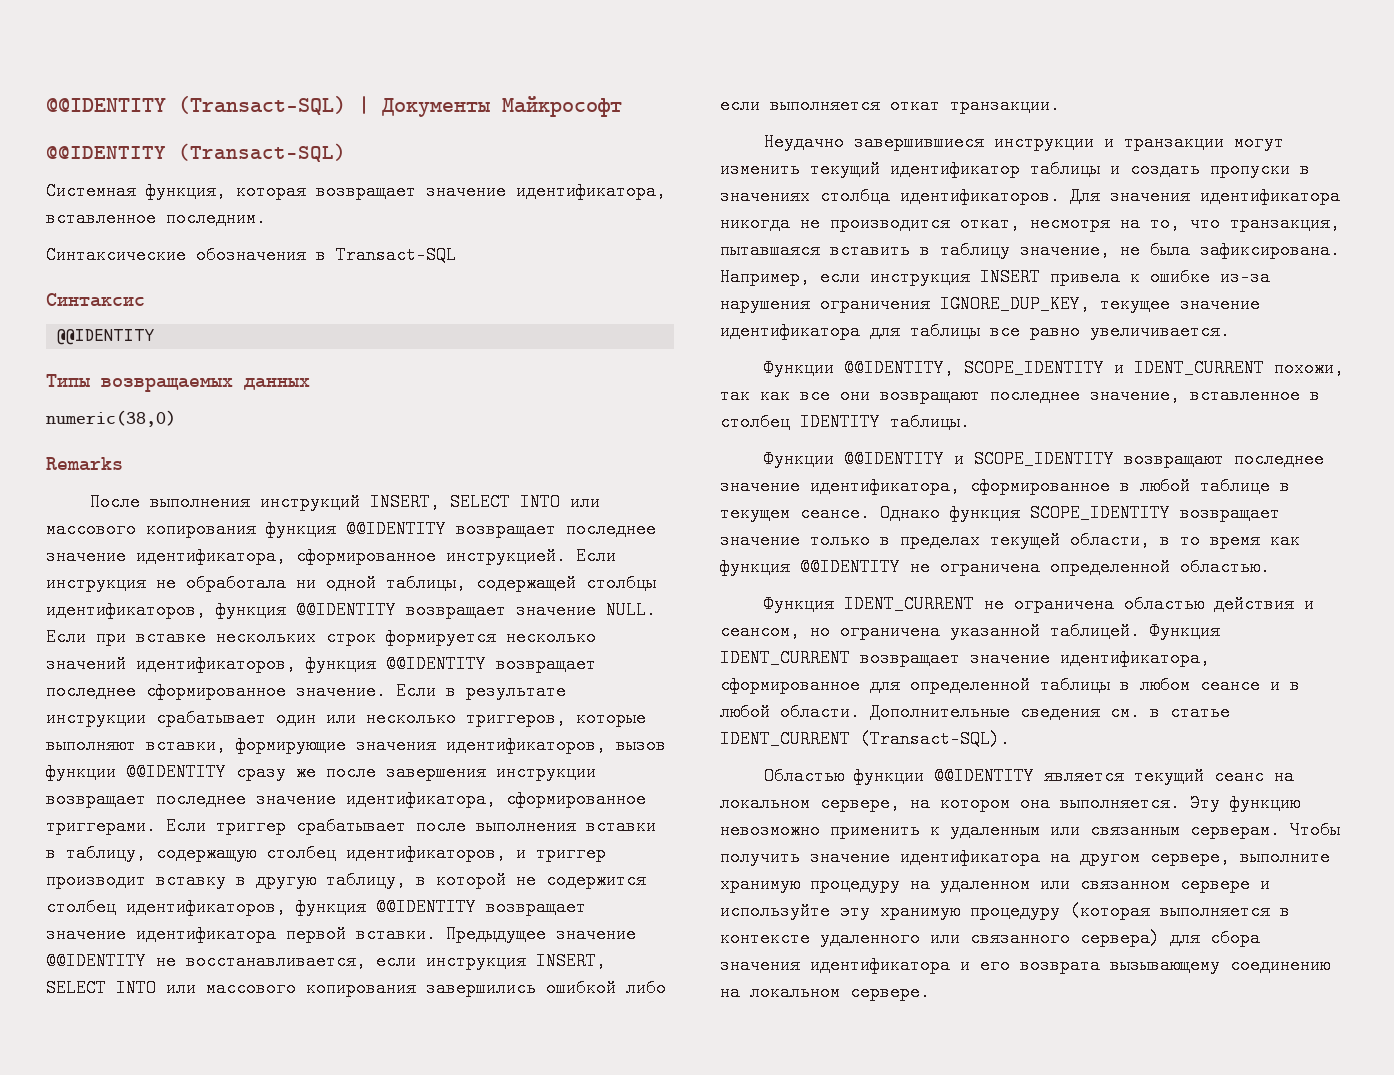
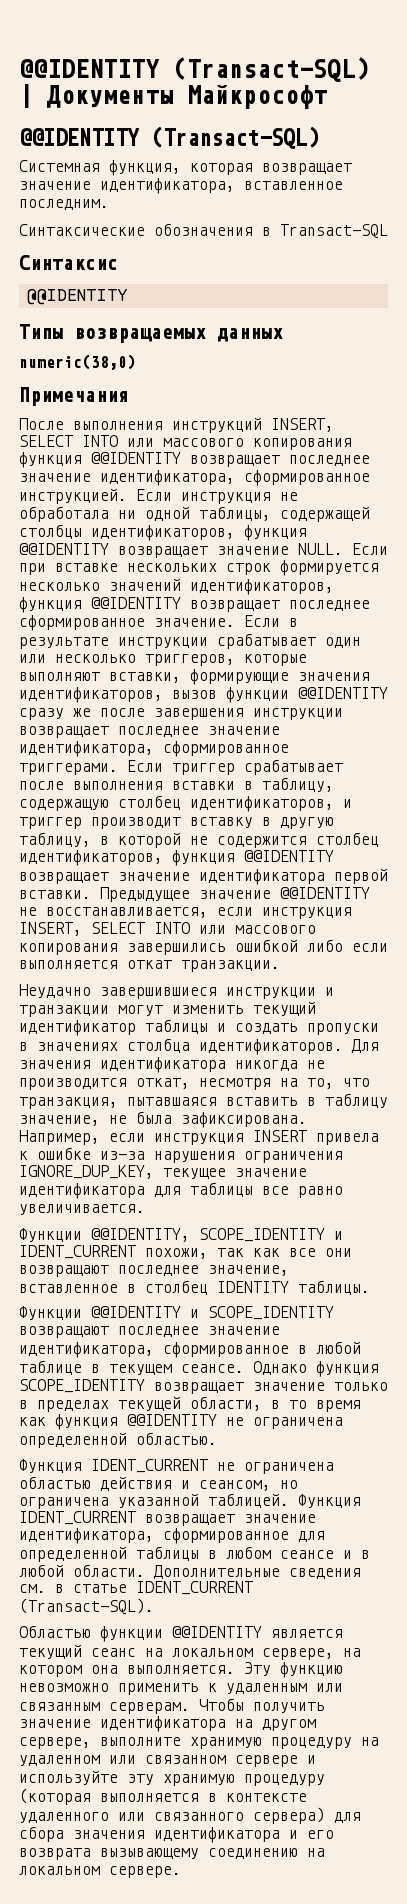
- Remarks
+ Примечания

